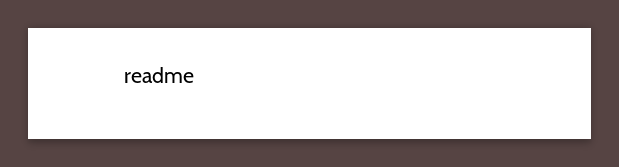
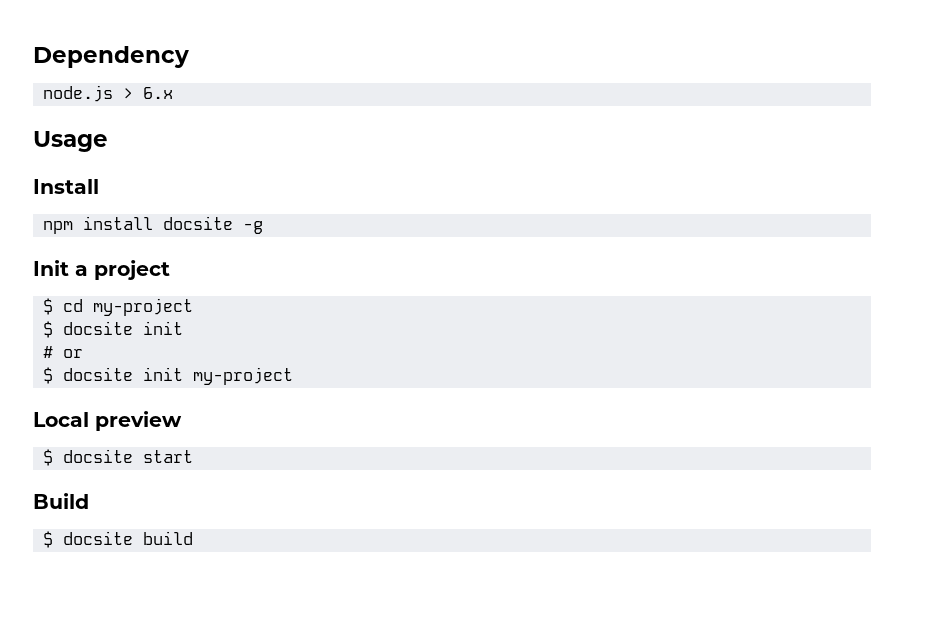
- readme
+ Dependency
+ node.js > 6.x
+ Usage
+ Install
+ npm install docsite -g
+ Init a project
+ $ cd my-project
+ $ docsite init
+ # or
+ $ docsite init my-project
+ Local preview
+ $ docsite start
+ Build
+ $ docsite build

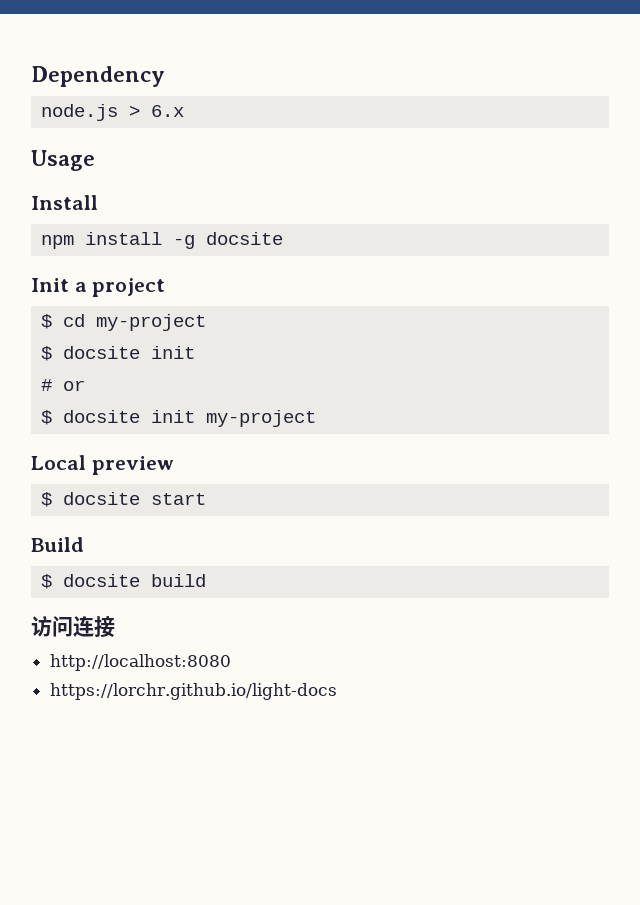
- npm install docsite -g
+ npm install -g docsite
+ 访问连接
+ http://localhost:8080
+ https://lorchr.github.io/light-docs

